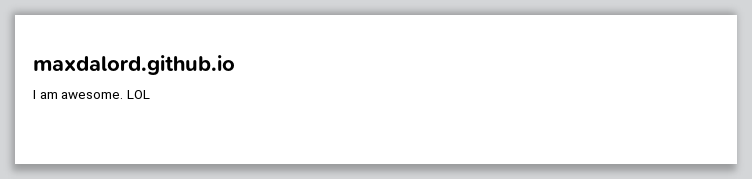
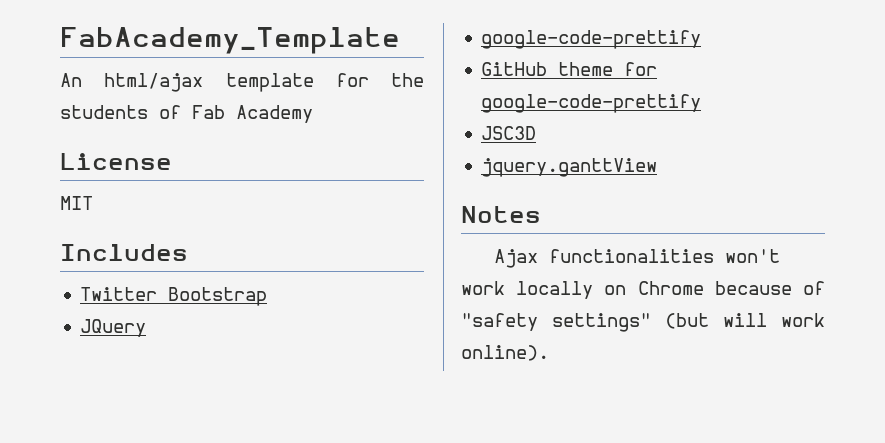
- maxdalord.github.io
- I am awesome. LOL
+ FabAcademy_Template
+ An html/ajax template for the students of Fab Academy
+ License
+ MIT
+ Includes
+ Twitter Bootstrap
+ JQuery
+ google-code-prettify
+ GitHub theme for google-code-prettify
+ JSC3D
+ jquery.ganttView
+ Notes
+ Ajax functionalities won't work locally on Chrome because of "safety settings" (but will work online).

